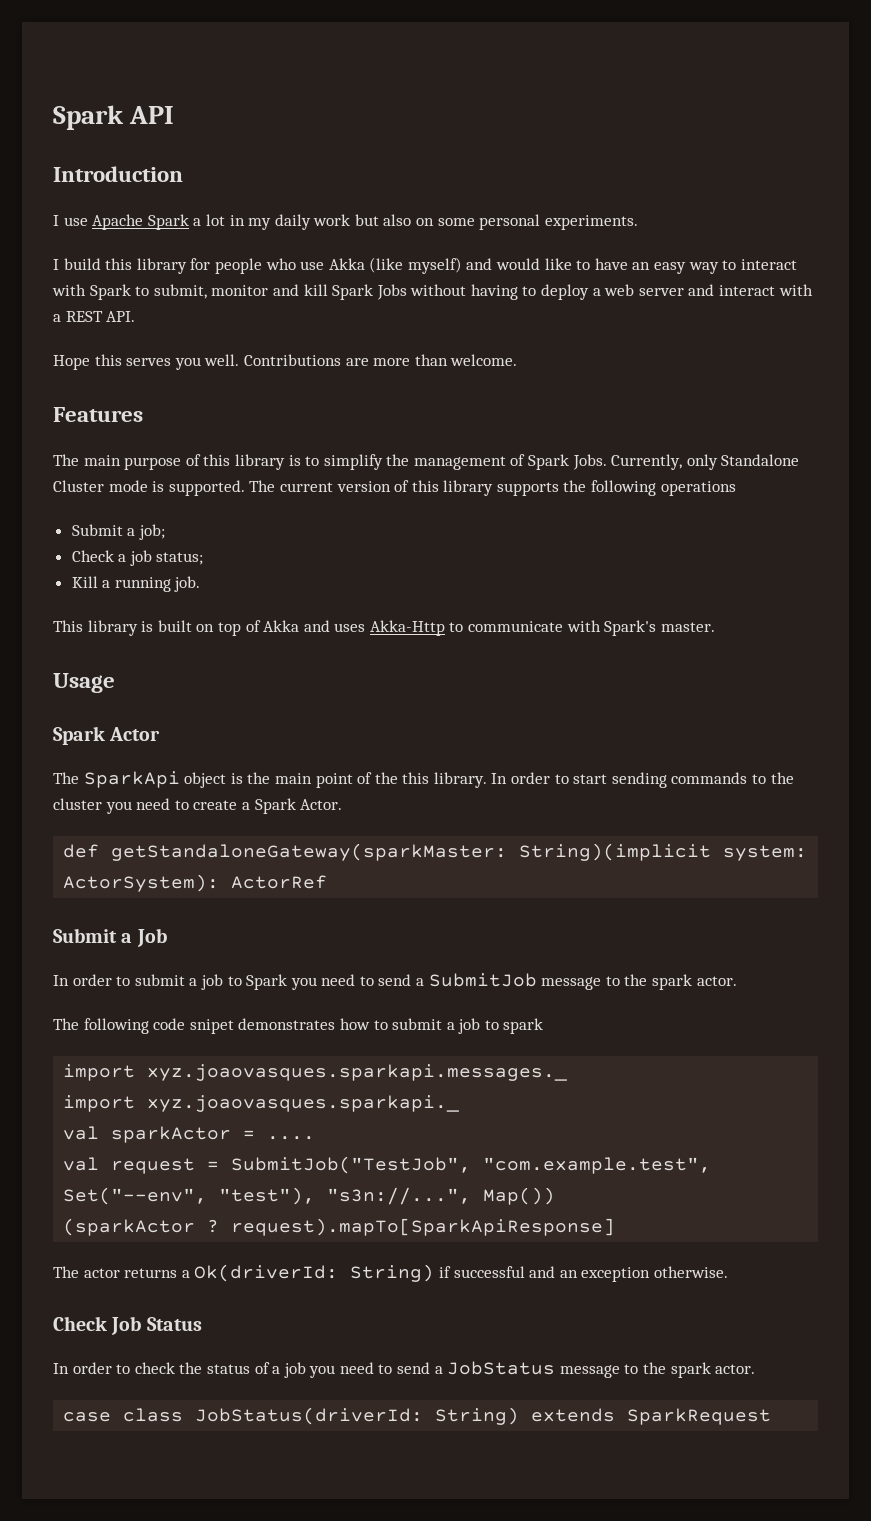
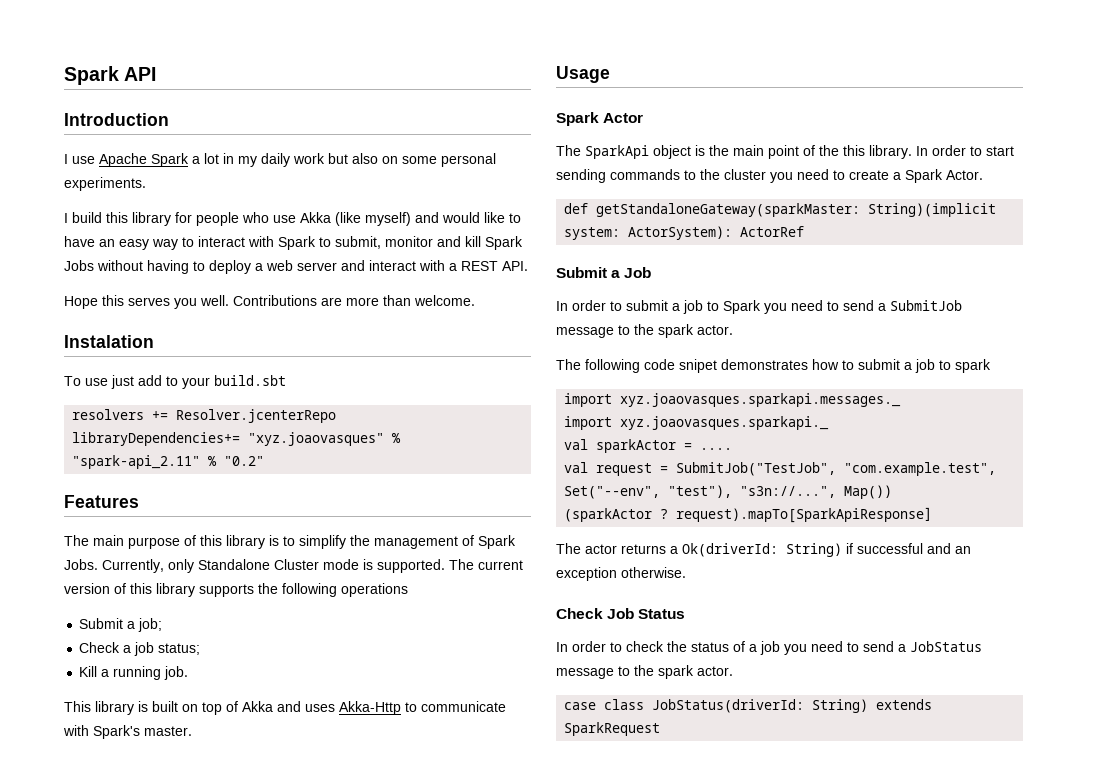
+ Instalation
+ To use just add to your build.sbt
+ resolvers += Resolver.jcenterRepo
+ libraryDependencies+= "xyz.joaovasques" % "spark-api_2.11" % "0.2"

